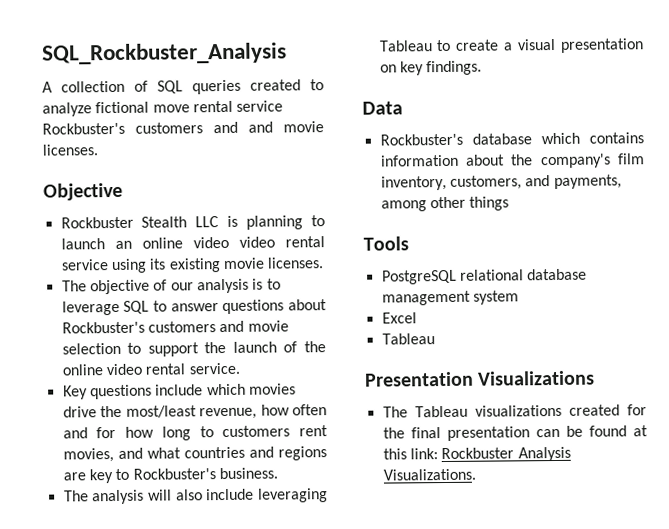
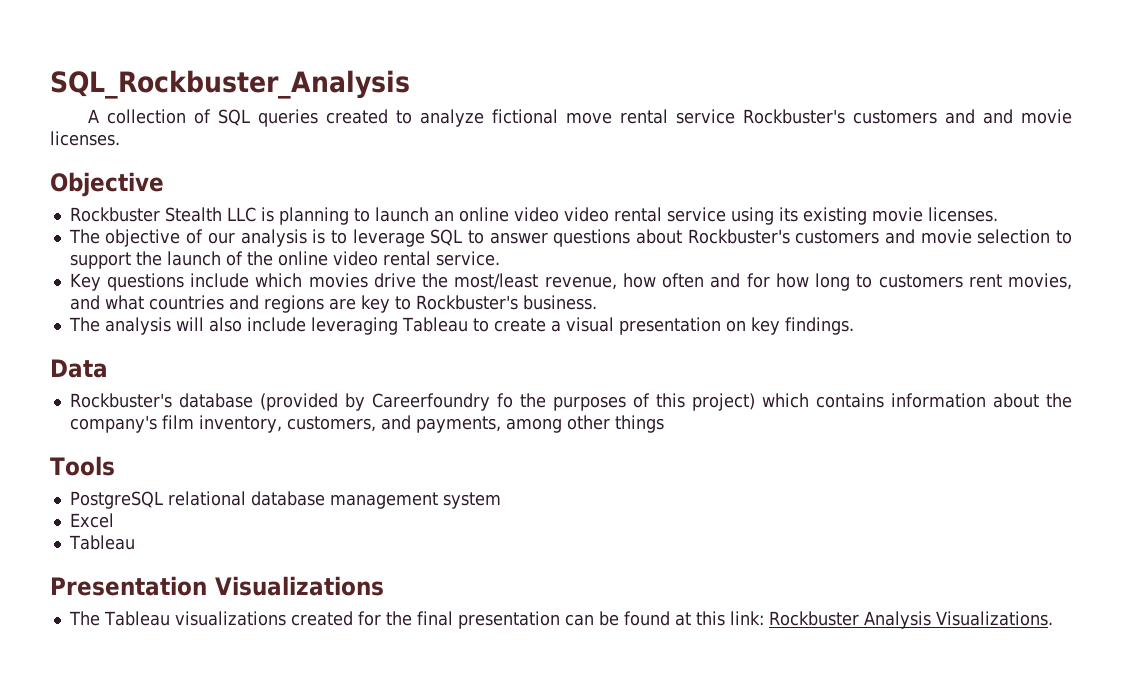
- Rockbuster's database which contains information about the company's film inventory, customers, and payments, among other things
+ Rockbuster's database (provided by Careerfoundry fo the purposes of this project) which contains information about the company's film inventory, customers, and payments, among other things

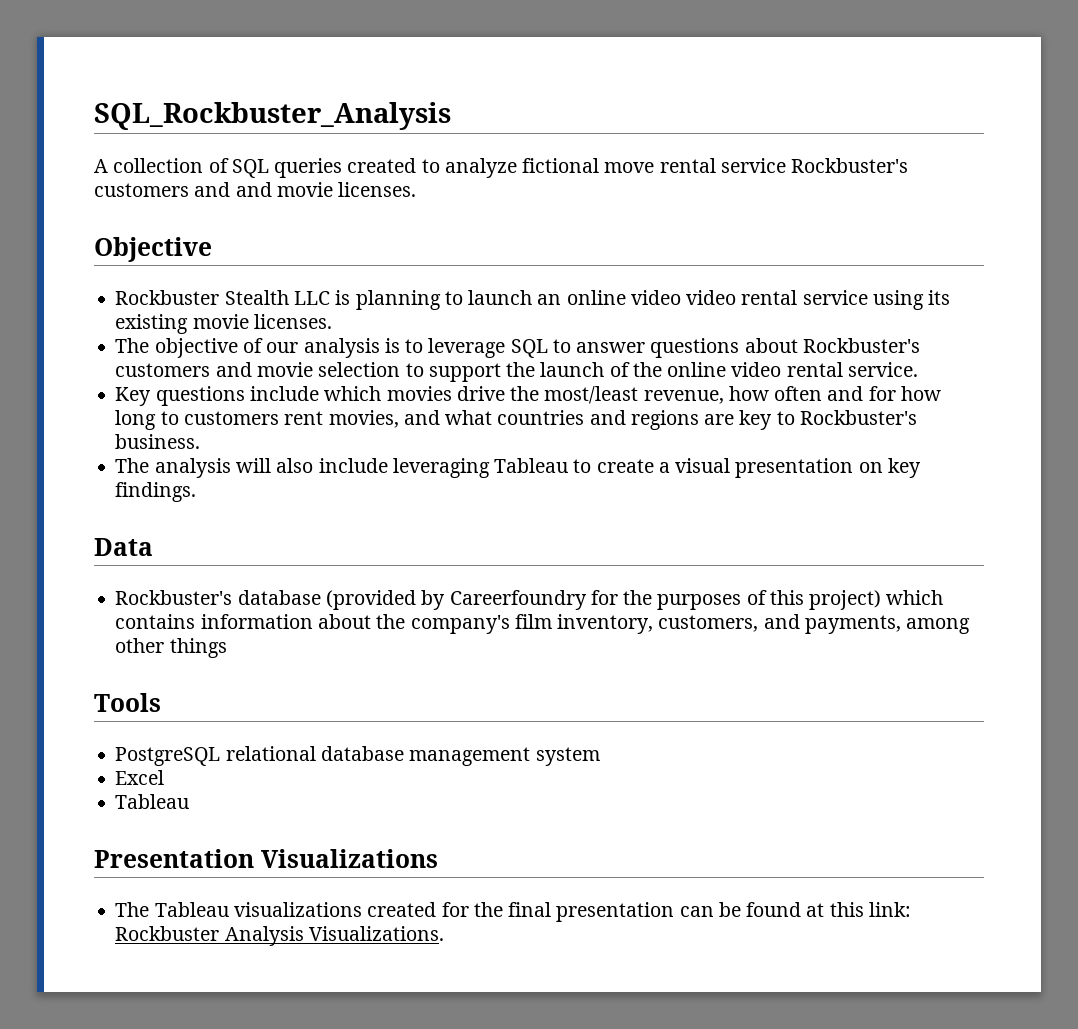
- Rockbuster's database (provided by Careerfoundry fo the purposes of this project) which contains information about the company's film inventory, customers, and payments, among other things
+ Rockbuster's database (provided by Careerfoundry for the purposes of this project) which contains information about the company's film inventory, customers, and payments, among other things

